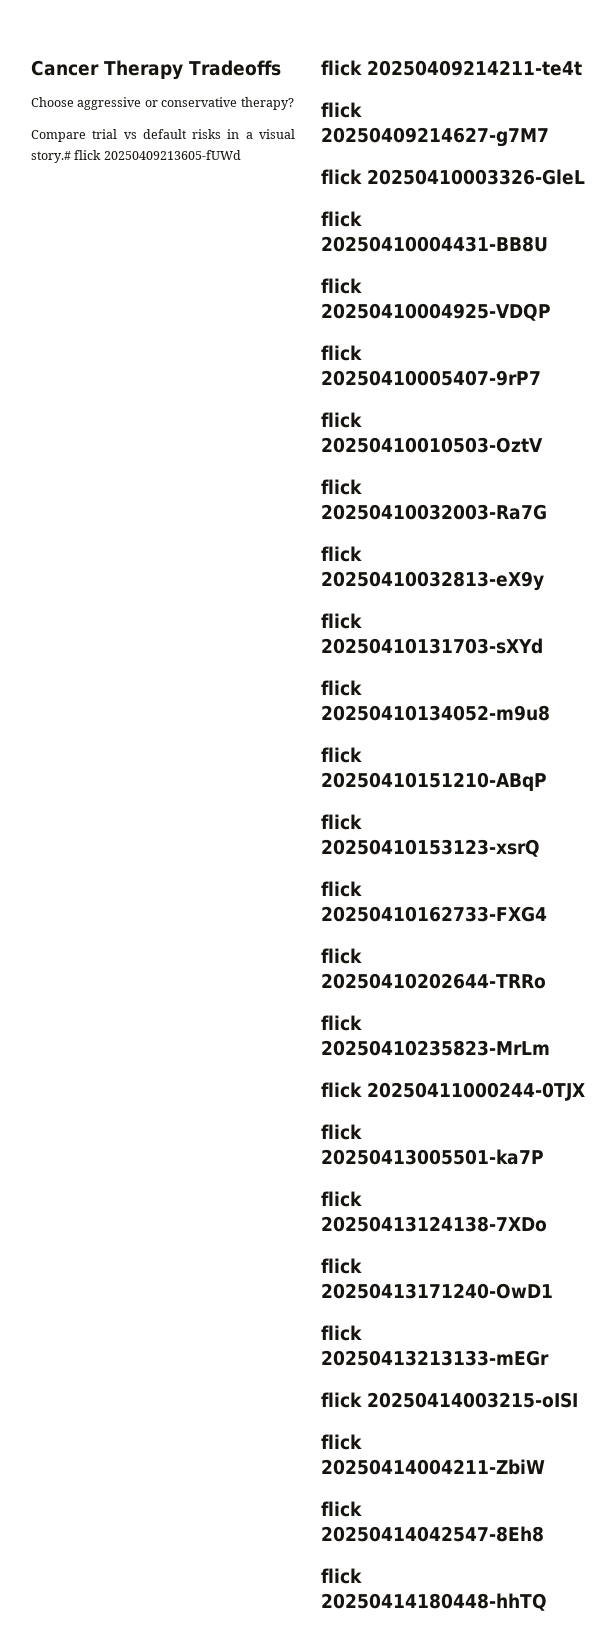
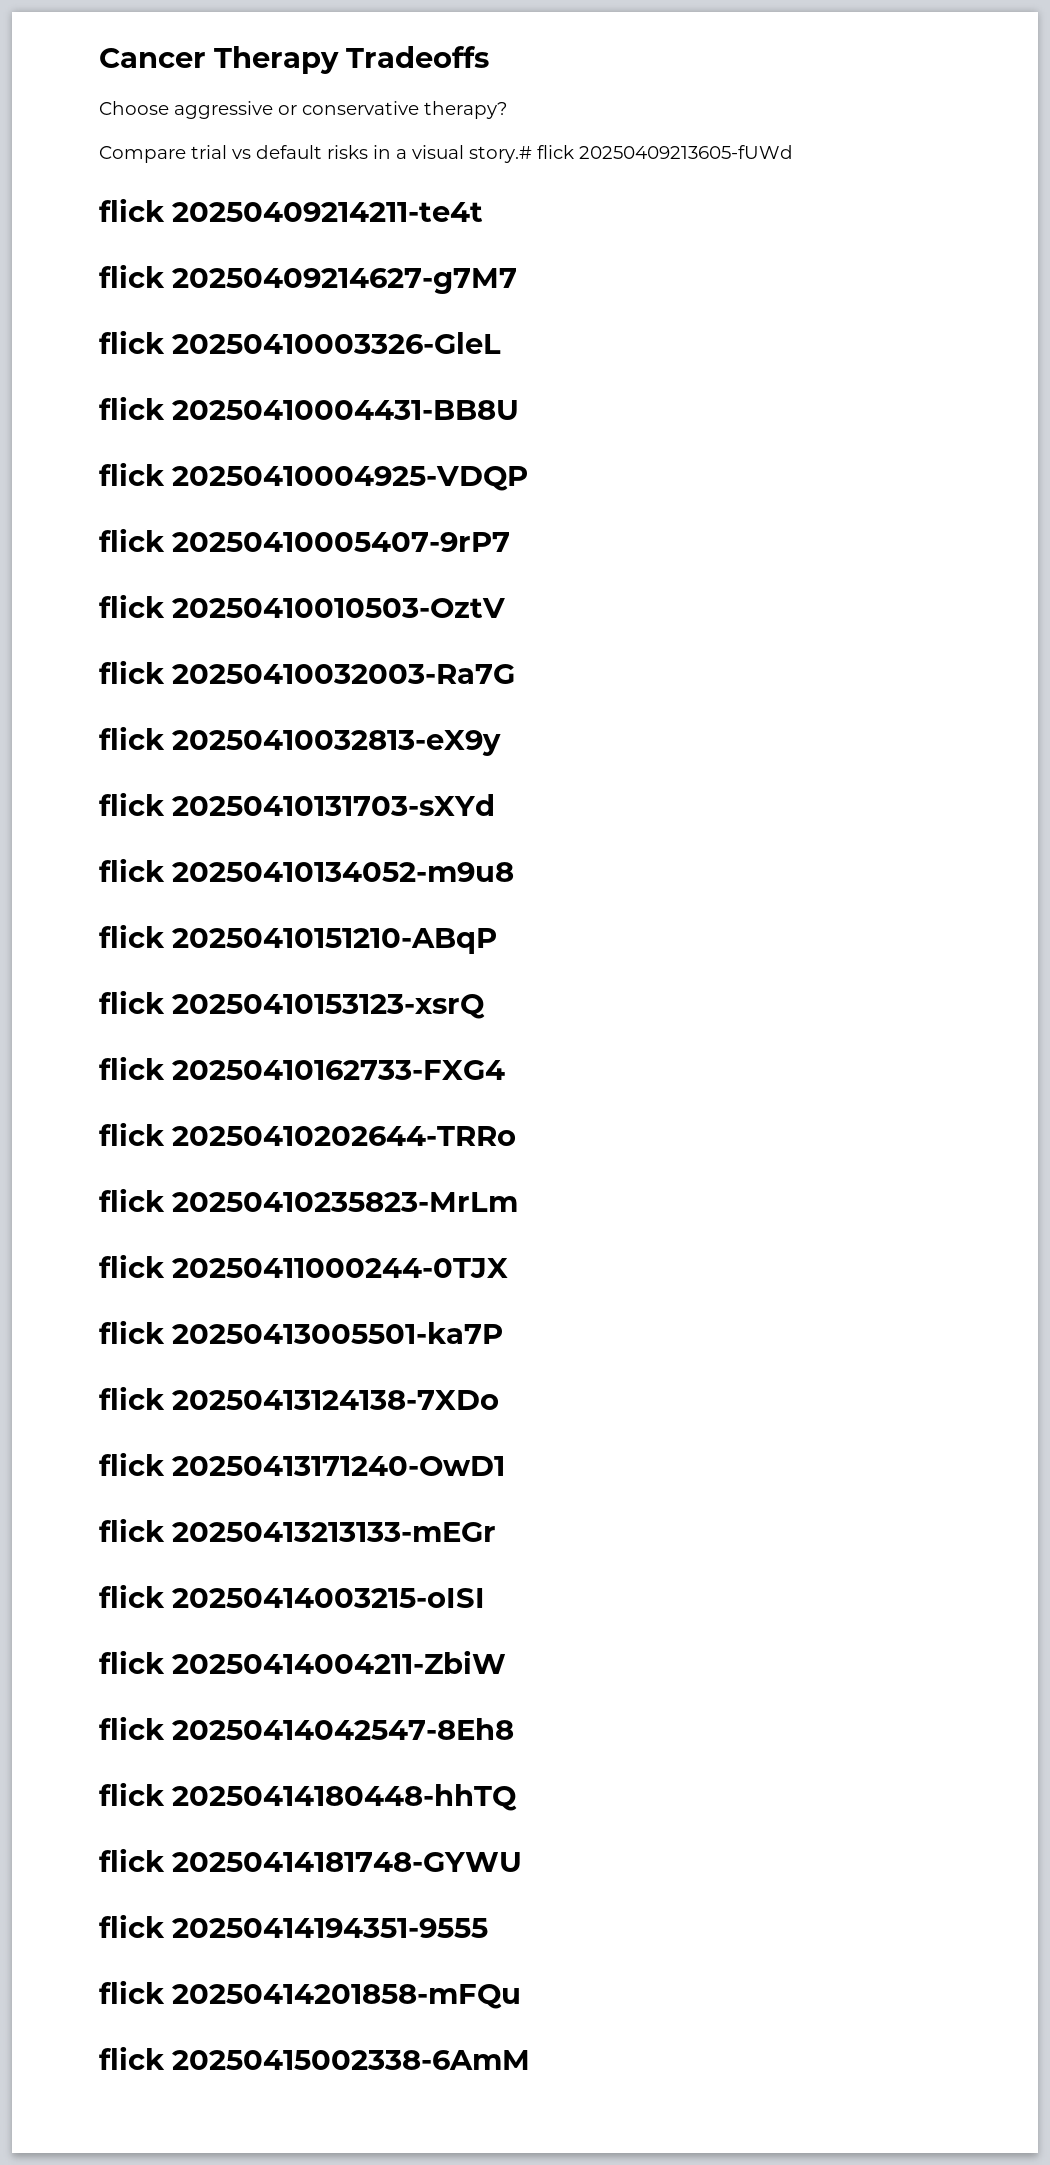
+ flick 20250414181748-GYWU
+ flick 20250414194351-9555
+ flick 20250414201858-mFQu
+ flick 20250415002338-6AmM

